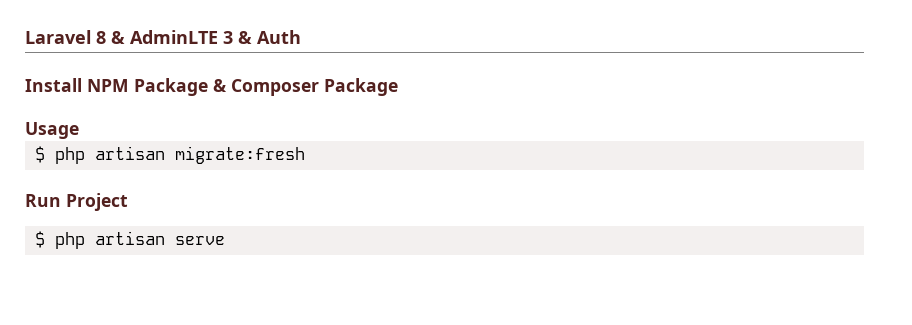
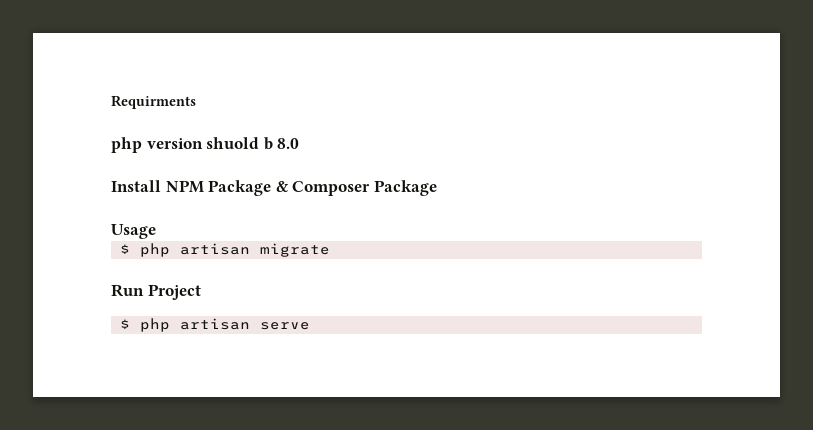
- Laravel 8 & AdminLTE 3 & Auth
+ Requirments
+ php version shuold b 8.0
- $ php artisan migrate:fresh
+ $ php artisan migrate

